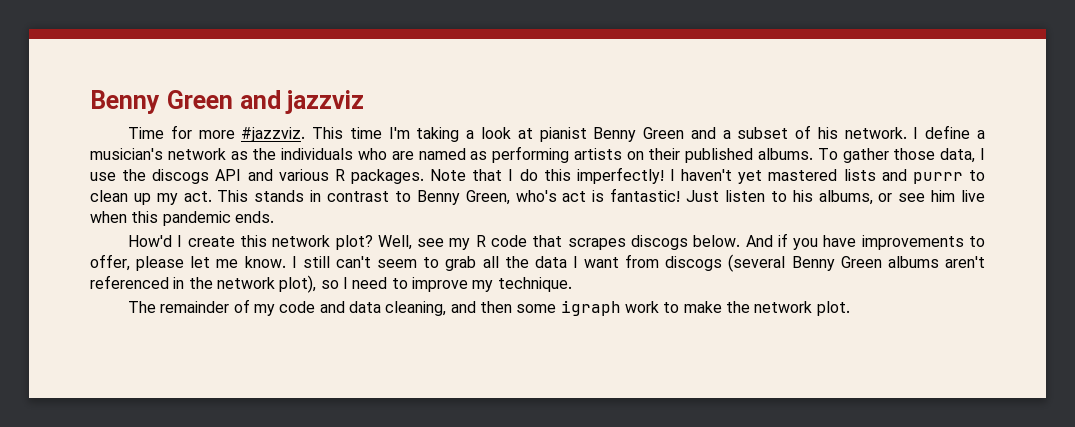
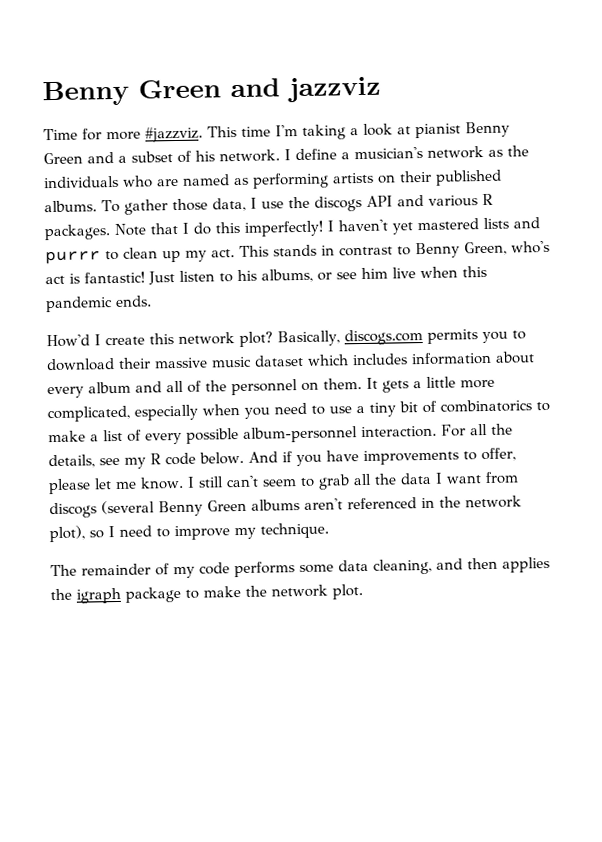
- Well, see my R code that scrapes discogs below.
+ Basically, discogs.com permits you to download their massive music dataset which includes information about every album and all of the personnel on them. It gets a little more complicated, especially when you need to use a tiny bit of combinatorics to make a list of every possible album-personnel interaction. For all the details, see my R code below.
- The remainder of my code and data cleaning, and then some igraph work to make the network plot.
+ The remainder of my code performs some data cleaning, and then applies the igraph package to make the network plot.

